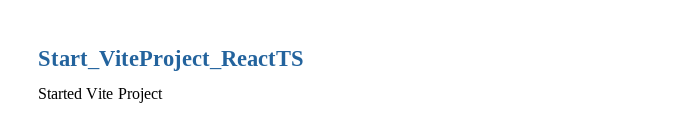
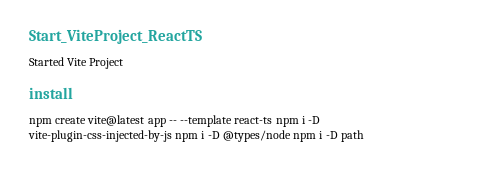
+ install
+ npm create vite@latest app -- --template react-ts npm i -D vite-plugin-css-injected-by-js npm i -D @types/node npm i -D path

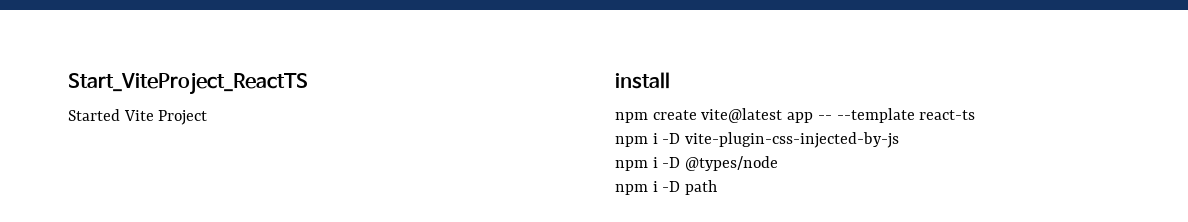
- npm create vite@latest app -- --template react-ts npm i -D vite-plugin-css-injected-by-js npm i -D @types/node npm i -D path
+ npm create vite@latest app -- --template react-ts
+ npm i -D vite-plugin-css-injected-by-js
+ npm i -D @types/node
+ npm i -D path

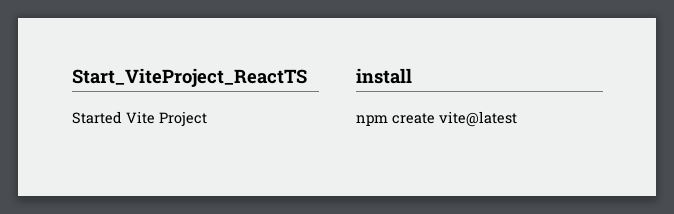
- npm create vite@latest app -- --template react-ts
- npm i -D vite-plugin-css-injected-by-js
- npm i -D @types/node
- npm i -D path
+ npm create vite@latest

